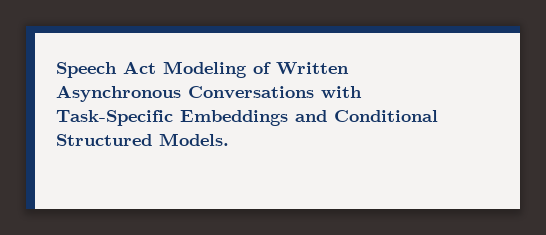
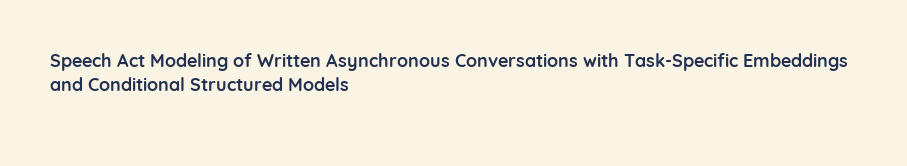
- Speech Act Modeling of Written Asynchronous Conversations with Task-Specific Embeddings and Conditional Structured Models.
+ Speech Act Modeling of Written Asynchronous Conversations with Task-Specific Embeddings and Conditional Structured Models

